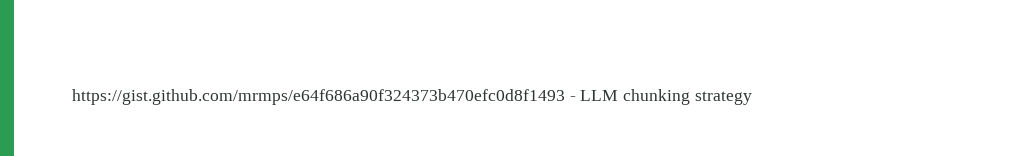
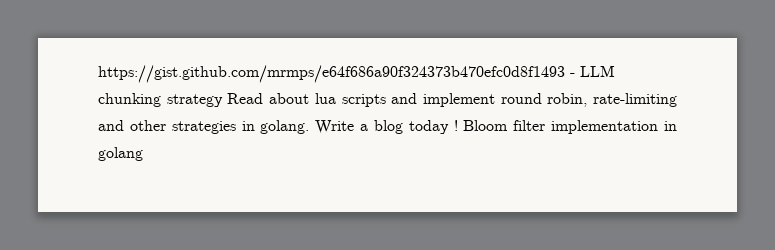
- https://gist.github.com/mrmps/e64f686a90f324373b470efc0d8f1493 - LLM chunking strategy
+ https://gist.github.com/mrmps/e64f686a90f324373b470efc0d8f1493 - LLM chunking strategy Read about lua scripts and implement round robin, rate-limiting and other strategies in golang. Write a blog today ! Bloom filter implementation in golang

